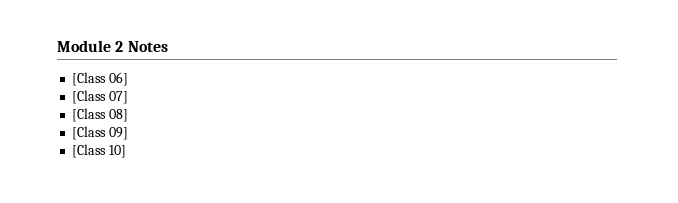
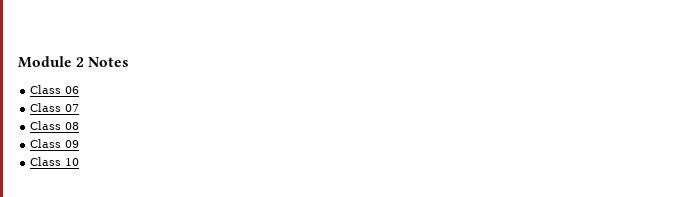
- [Class 06]
- [Class 07]
- [Class 08]
- [Class 09]
- [Class 10]
+ Class 06
+ Class 07
+ Class 08
+ Class 09
+ Class 10

